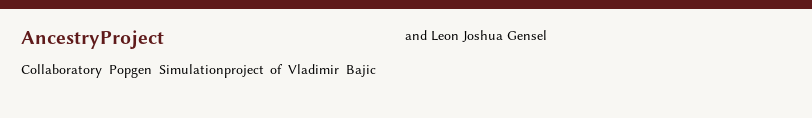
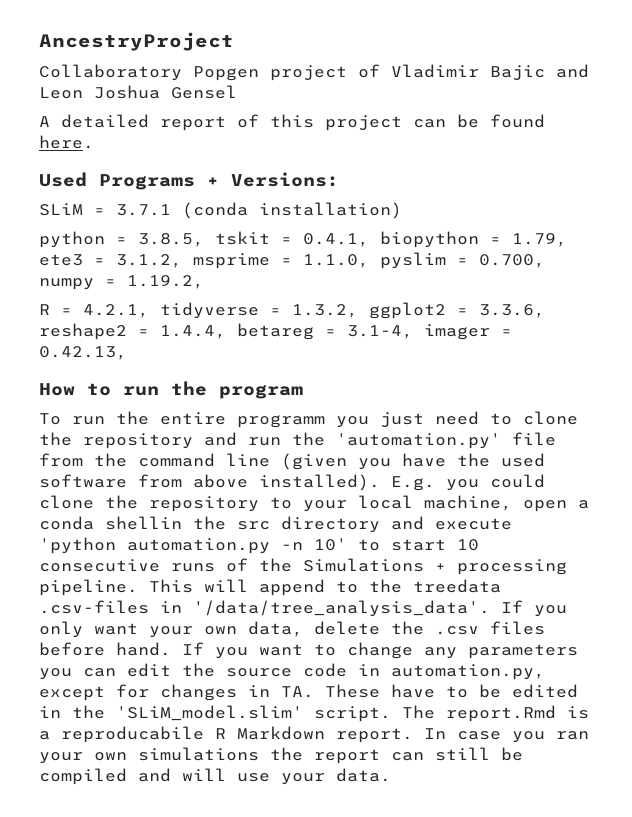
- Collaboratory Popgen Simulationproject of Vladimir Bajic and Leon Joshua Gensel
+ Collaboratory Popgen project of Vladimir Bajic and Leon Joshua Gensel
+ A detailed report of this project can be found here.
+ Used Programs + Versions:
+ SLiM = 3.7.1 (conda installation)
+ python = 3.8.5, tskit = 0.4.1, biopython = 1.79, ete3 = 3.1.2, msprime = 1.1.0, pyslim = 0.700, numpy = 1.19.2,
+ R = 4.2.1, tidyverse = 1.3.2, ggplot2 = 3.3.6, reshape2 = 1.4.4, betareg = 3.1-4, imager = 0.42.13,
+ How to run the program
+ To run the entire programm you just need to clone the repository and run the 'automation.py' file from the command line (given you have the used software from above installed). E.g. you could clone the repository to your local machine, open a conda shellin the src directory and execute 'python automation.py -n 10' to start 10 consecutive runs of the Simulations + processing pipeline. This will append to the treedata .csv-files in '/data/tree_analysis_data'. If you only want your own data, delete the .csv files before hand. If you want to change any parameters you can edit the source code in automation.py, except for changes in TA. These have to be edited in the 'SLiM_model.slim' script. The report.Rmd is a reproducabile R Markdown report. In case you ran your own simulations the report can still be compiled and will use your data.

